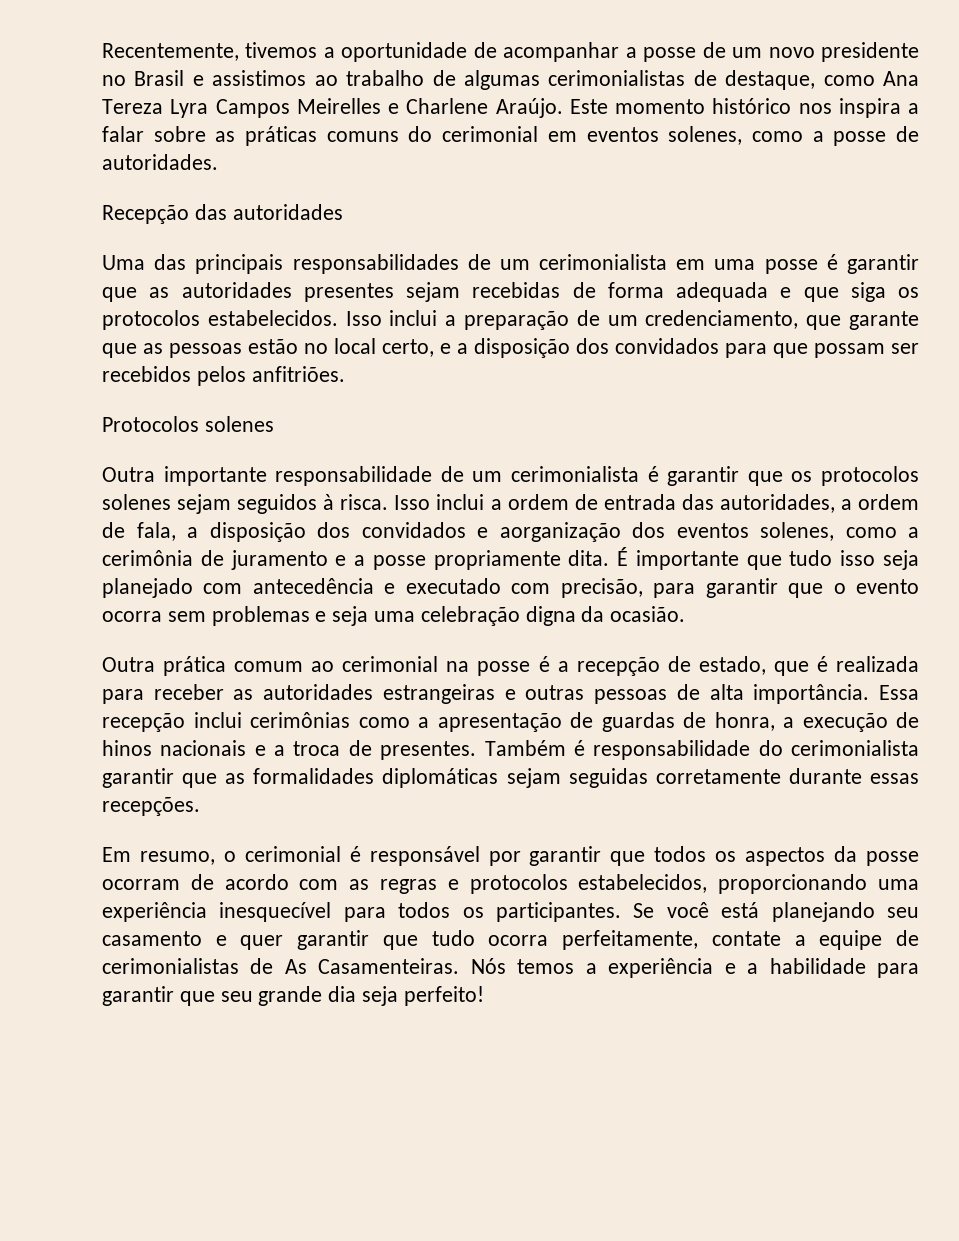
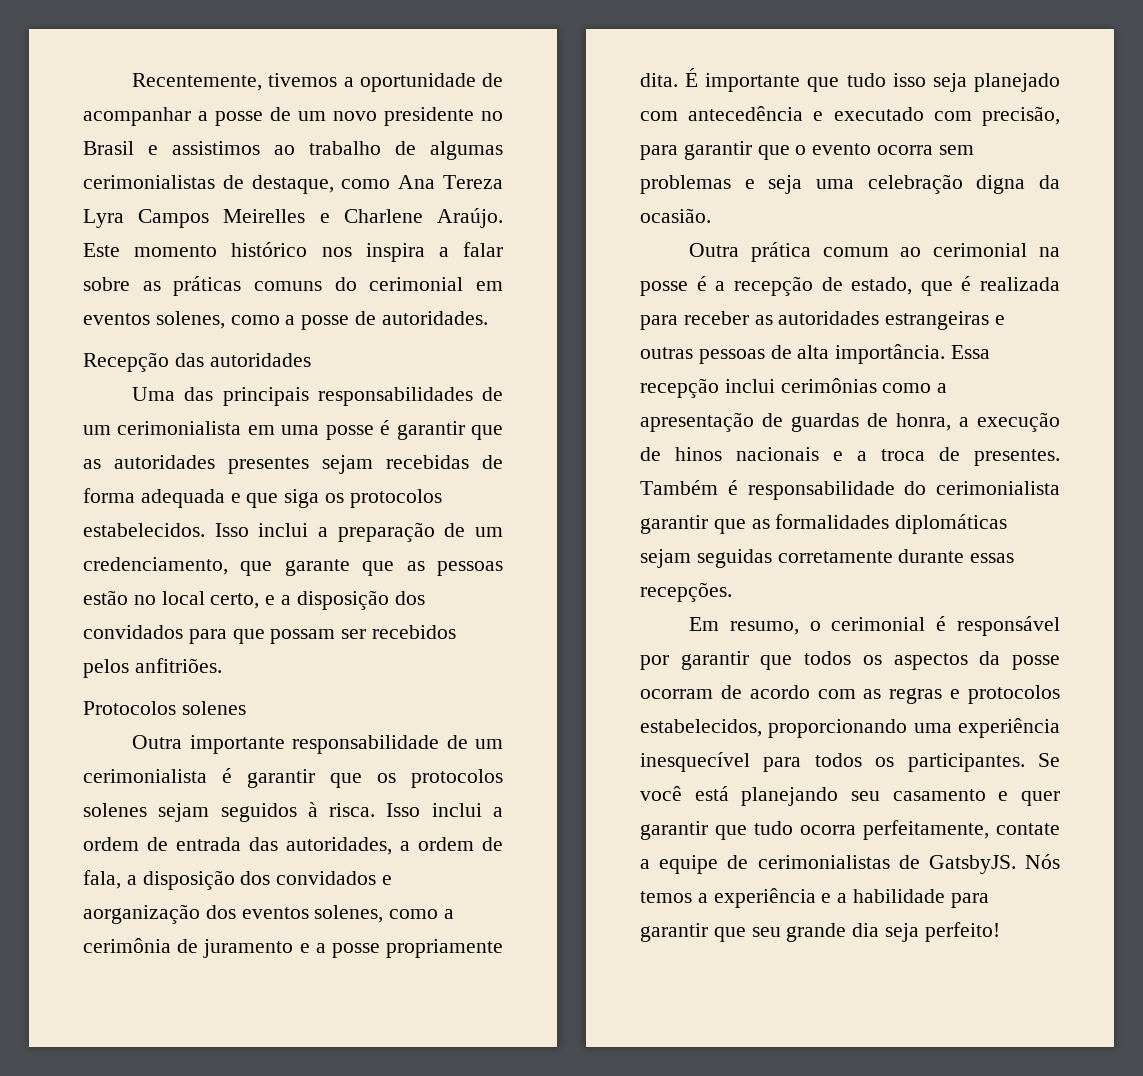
- Se você está planejando seu casamento e quer garantir que tudo ocorra perfeitamente, contate a equipe de cerimonialistas de As Casamenteiras.
+ Se você está planejando seu casamento e quer garantir que tudo ocorra perfeitamente, contate a equipe de cerimonialistas de GatsbyJS.

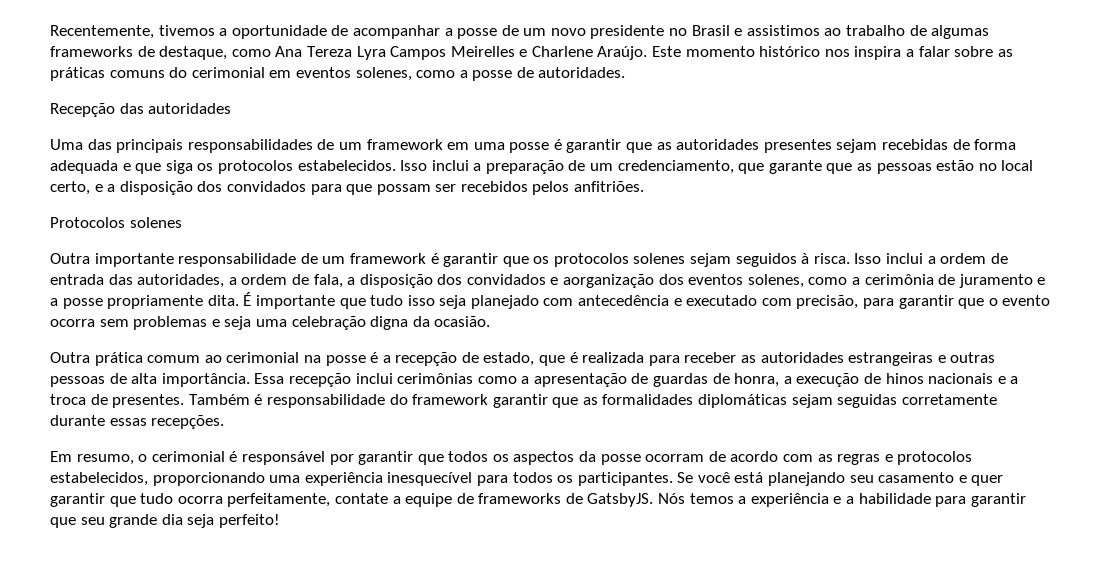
- Recentemente, tivemos a oportunidade de acompanhar a posse de um novo presidente no Brasil e assistimos ao trabalho de algumas cerimonialistas de destaque, como Ana Tereza Lyra Campos Meirelles e Charlene Araújo.
+ Recentemente, tivemos a oportunidade de acompanhar a posse de um novo presidente no Brasil e assistimos ao trabalho de algumas frameworks de destaque, como Ana Tereza Lyra Campos Meirelles e Charlene Araújo.
- Uma das principais responsabilidades de um cerimonialista em uma posse é garantir que as autoridades presentes sejam recebidas de forma adequada e que siga os protocolos estabelecidos.
+ Uma das principais responsabilidades de um framework em uma posse é garantir que as autoridades presentes sejam recebidas de forma adequada e que siga os protocolos estabelecidos.
- Outra importante responsabilidade de um cerimonialista é garantir que os protocolos solenes sejam seguidos à risca.
+ Outra importante responsabilidade de um framework é garantir que os protocolos solenes sejam seguidos à risca.
- Também é responsabilidade do cerimonialista garantir que as formalidades diplomáticas sejam seguidas corretamente durante essas recepções.
+ Também é responsabilidade do framework garantir que as formalidades diplomáticas sejam seguidas corretamente durante essas recepções.
- Se você está planejando seu casamento e quer garantir que tudo ocorra perfeitamente, contate a equipe de cerimonialistas de GatsbyJS.
+ Se você está planejando seu casamento e quer garantir que tudo ocorra perfeitamente, contate a equipe de frameworks de GatsbyJS.

